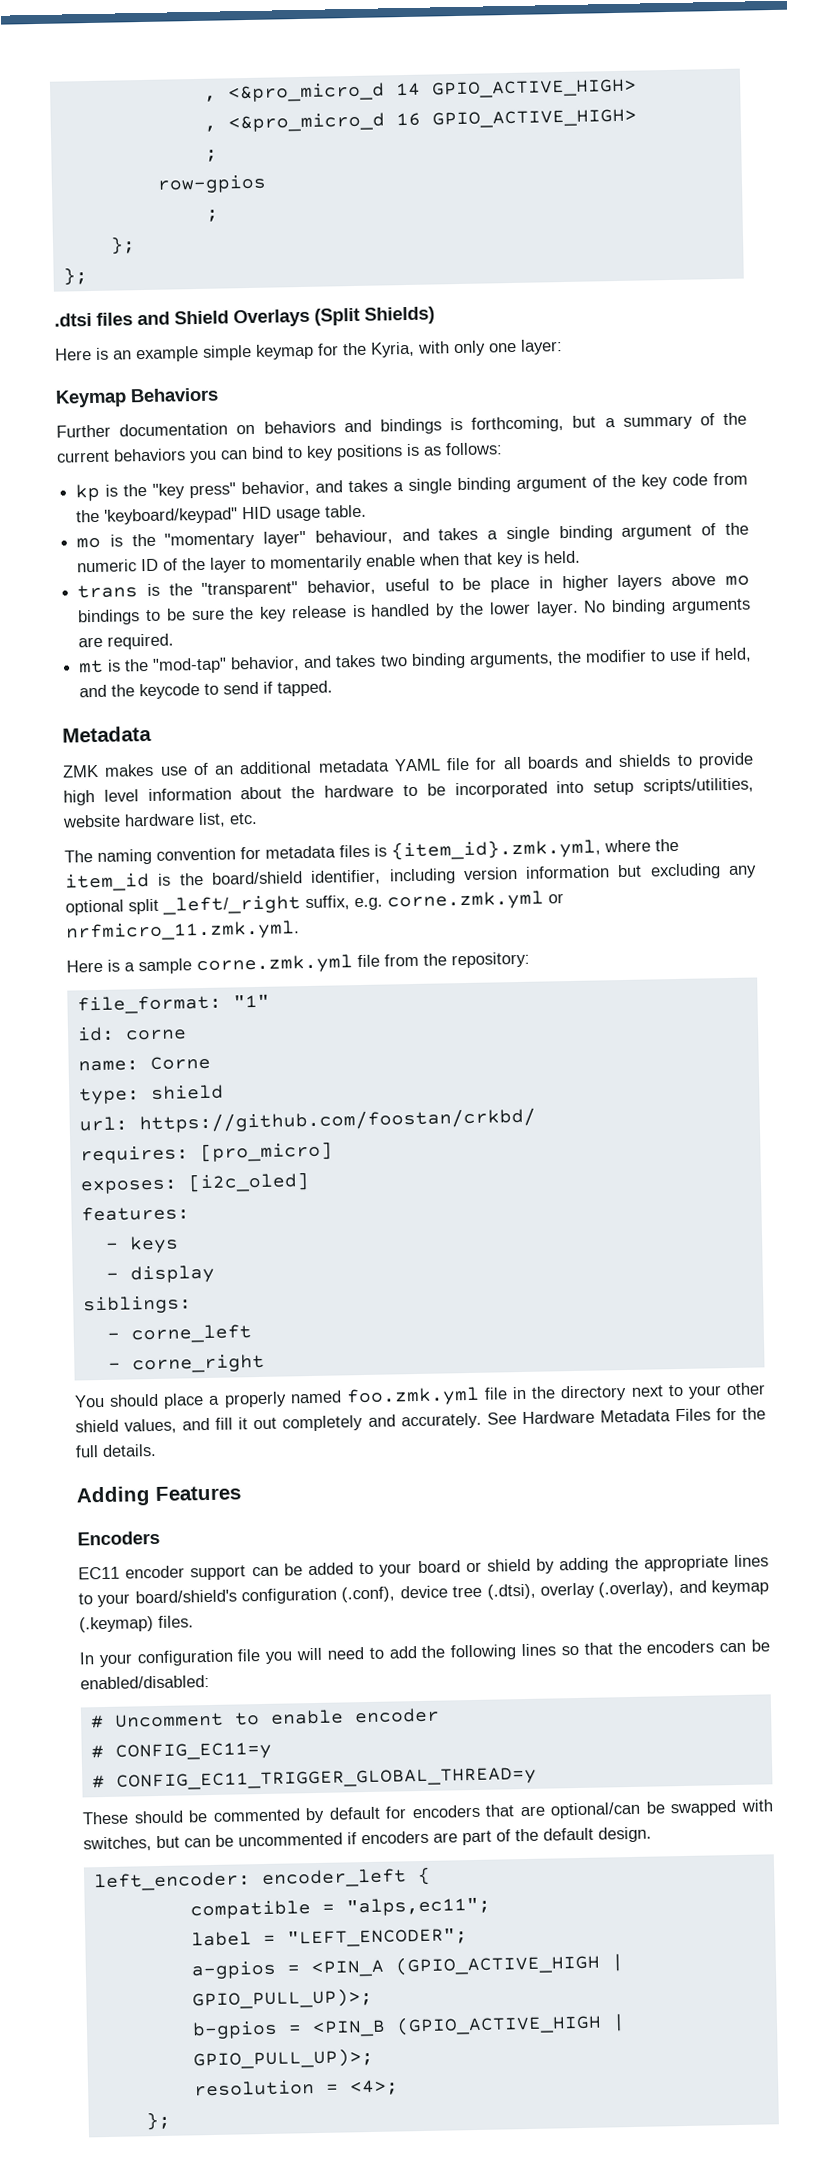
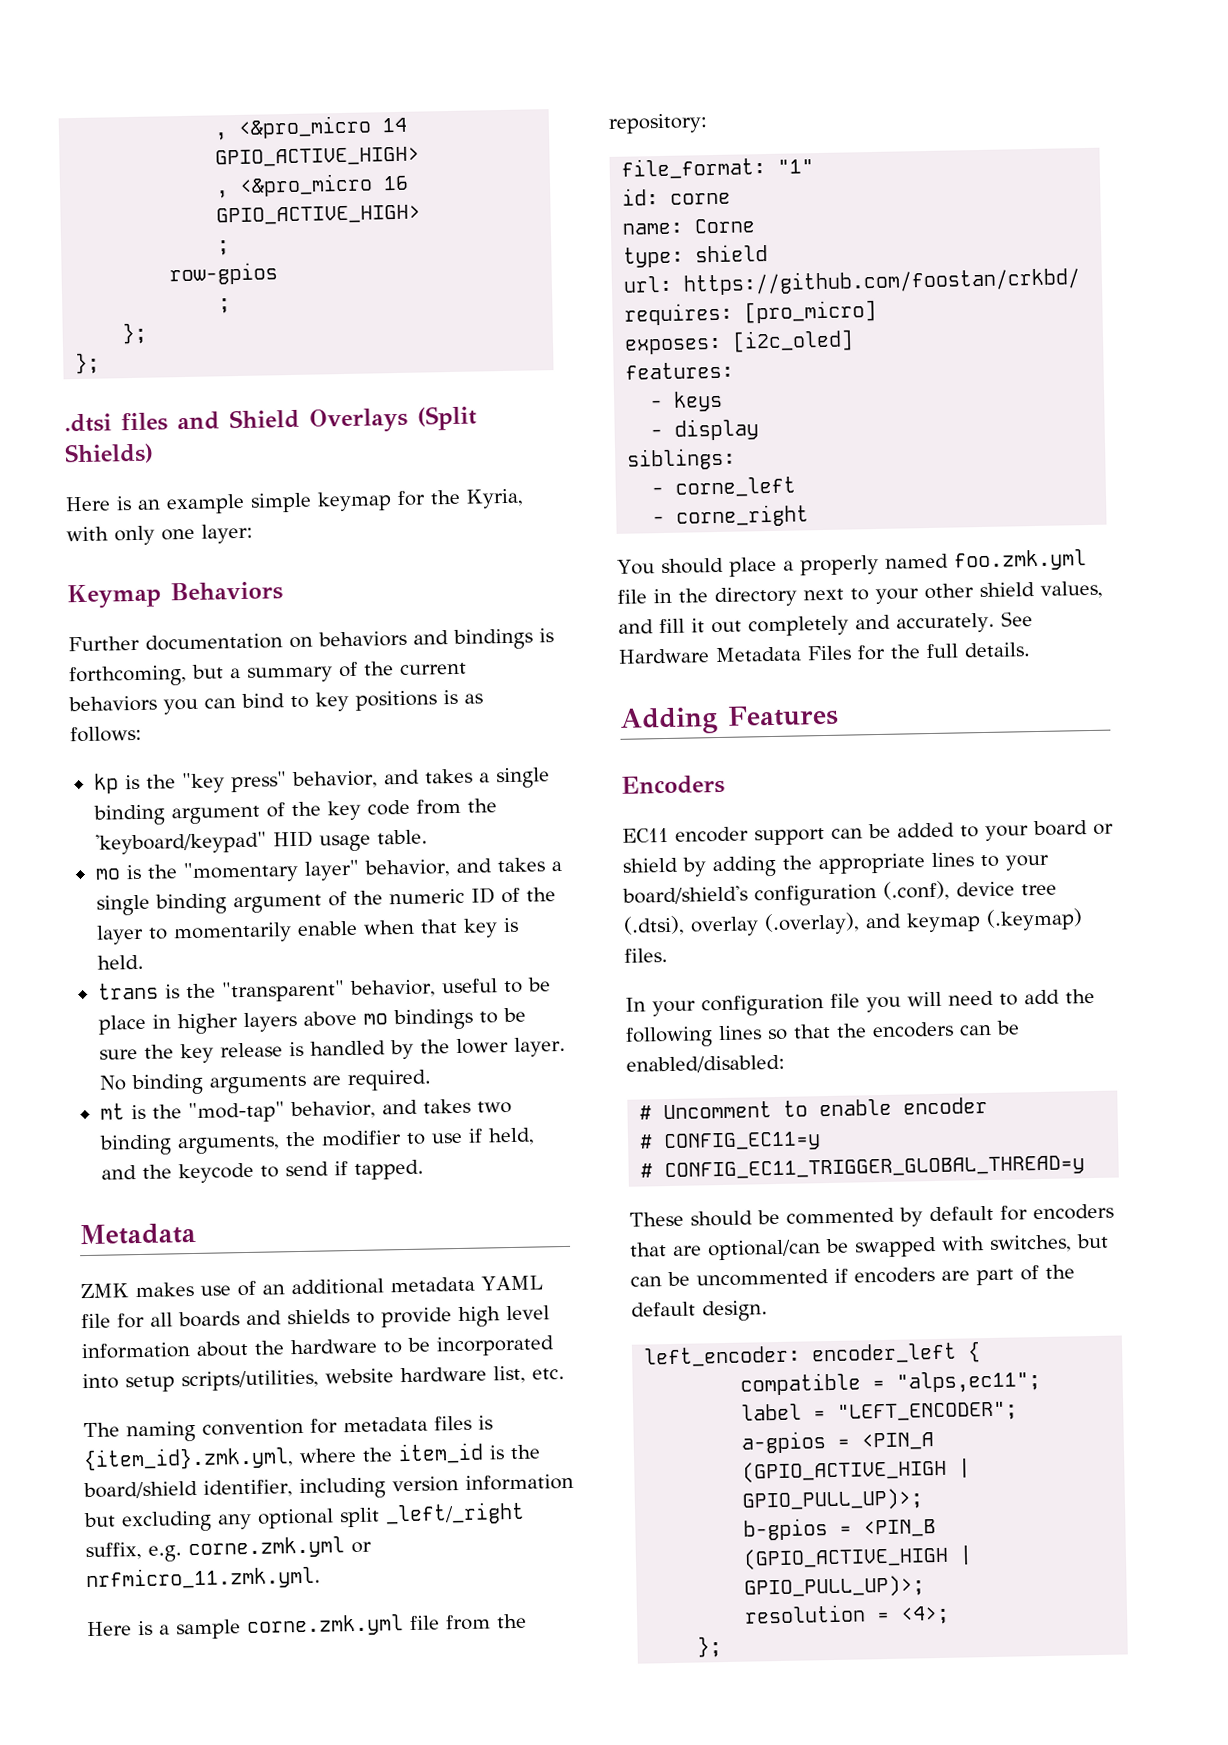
- , <&pro_micro_d 14 GPIO_ACTIVE_HIGH>
+ , <&pro_micro 14 GPIO_ACTIVE_HIGH>
- , <&pro_micro_d 16 GPIO_ACTIVE_HIGH>
+ , <&pro_micro 16 GPIO_ACTIVE_HIGH>
- mo is the "momentary layer" behaviour, and takes a single binding argument of the numeric ID of the layer to momentarily enable when that key is held.
+ mo is the "momentary layer" behavior, and takes a single binding argument of the numeric ID of the layer to momentarily enable when that key is held.

